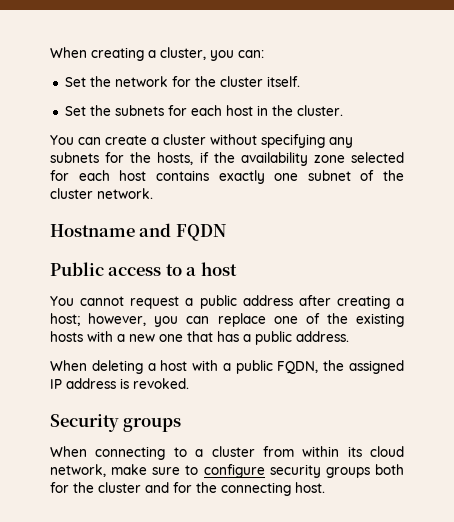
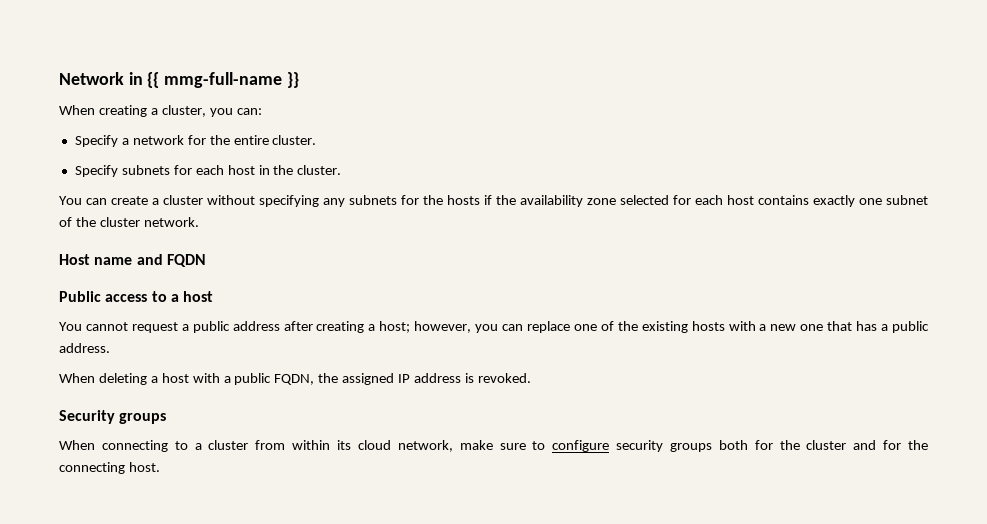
+ Network in {{ mmg-full-name }}
- Set the network for the cluster itself.
- Set the subnets for each host in the cluster.
+ Specify a network for the entire cluster.
+ Specify subnets for each host in the cluster.
- You can create a cluster without specifying any subnets for the hosts, if the availability zone selected for each host contains exactly one subnet of the cluster network.
+ You can create a cluster without specifying any subnets for the hosts if the availability zone selected for each host contains exactly one subnet of the cluster network.
- Hostname and FQDN
+ Host name and FQDN

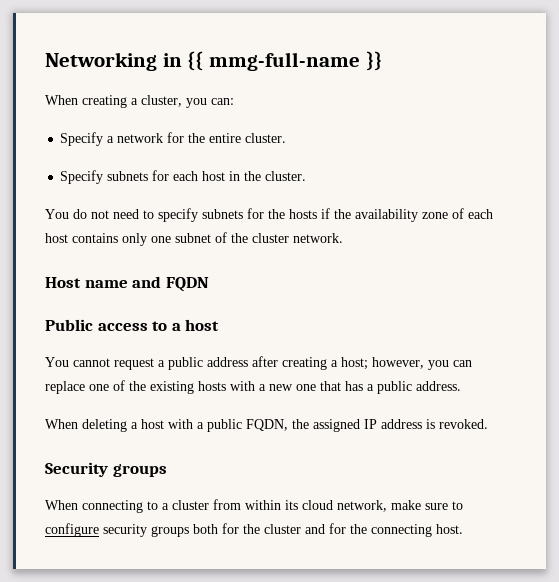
- Network in {{ mmg-full-name }}
+ Networking in {{ mmg-full-name }}
- You can create a cluster without specifying any subnets for the hosts if the availability zone selected for each host contains exactly one subnet of the cluster network.
+ You do not need to specify subnets for the hosts if the availability zone of each host contains only one subnet of the cluster network.

